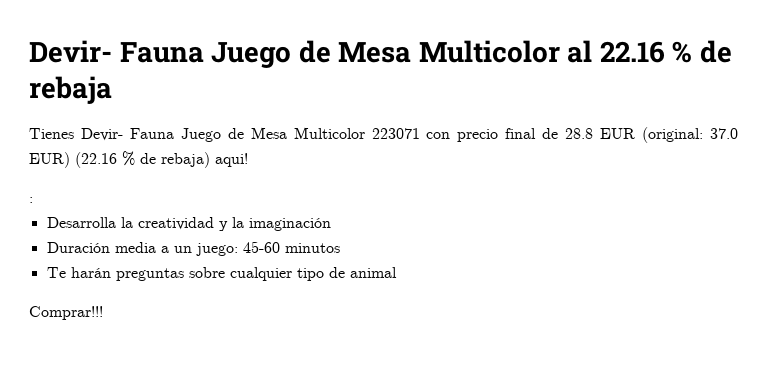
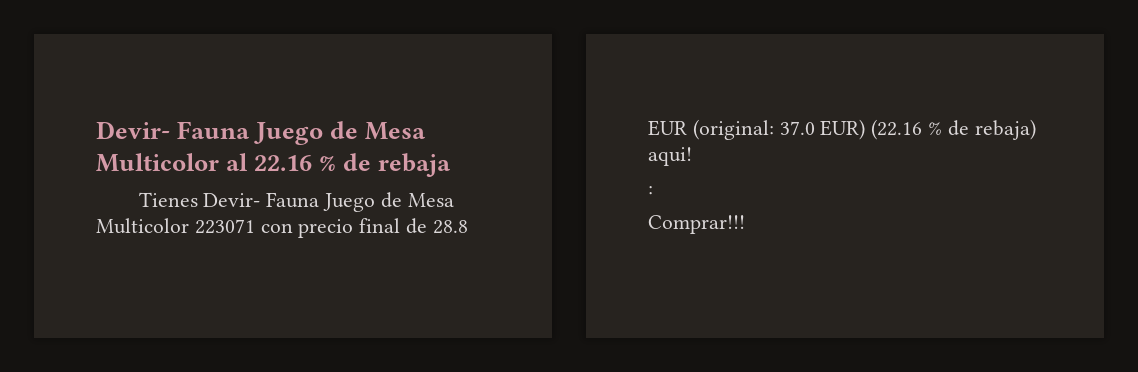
- Desarrolla la creatividad y la imaginación
- Duración media a un juego: 45-60 minutos
- Te harán preguntas sobre cualquier tipo de animal

